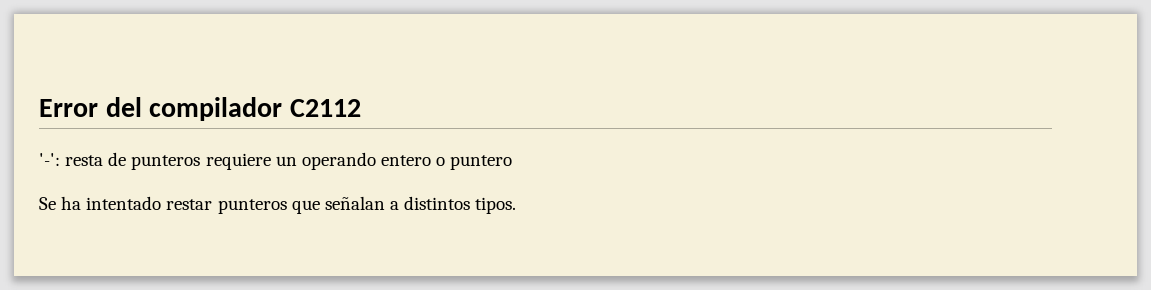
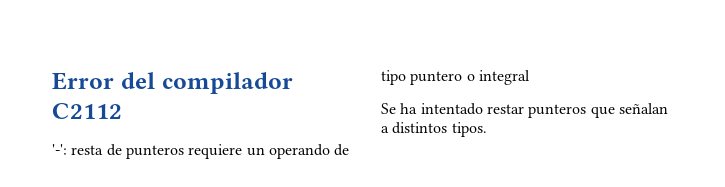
- '-': resta de punteros requiere un operando entero o puntero
+ '-': resta de punteros requiere un operando de tipo puntero o integral

